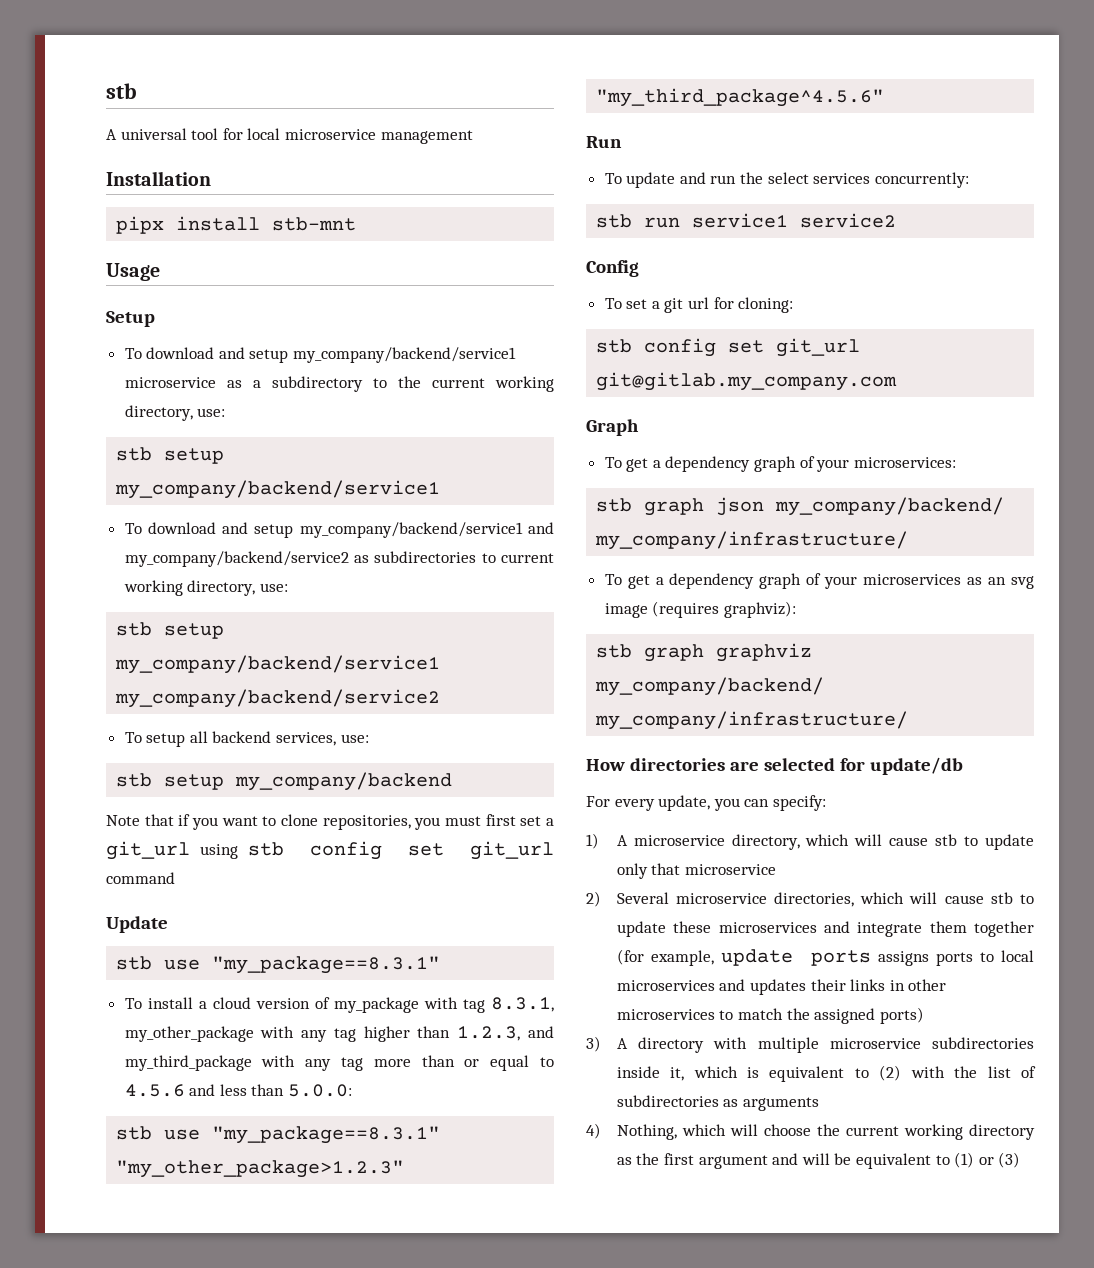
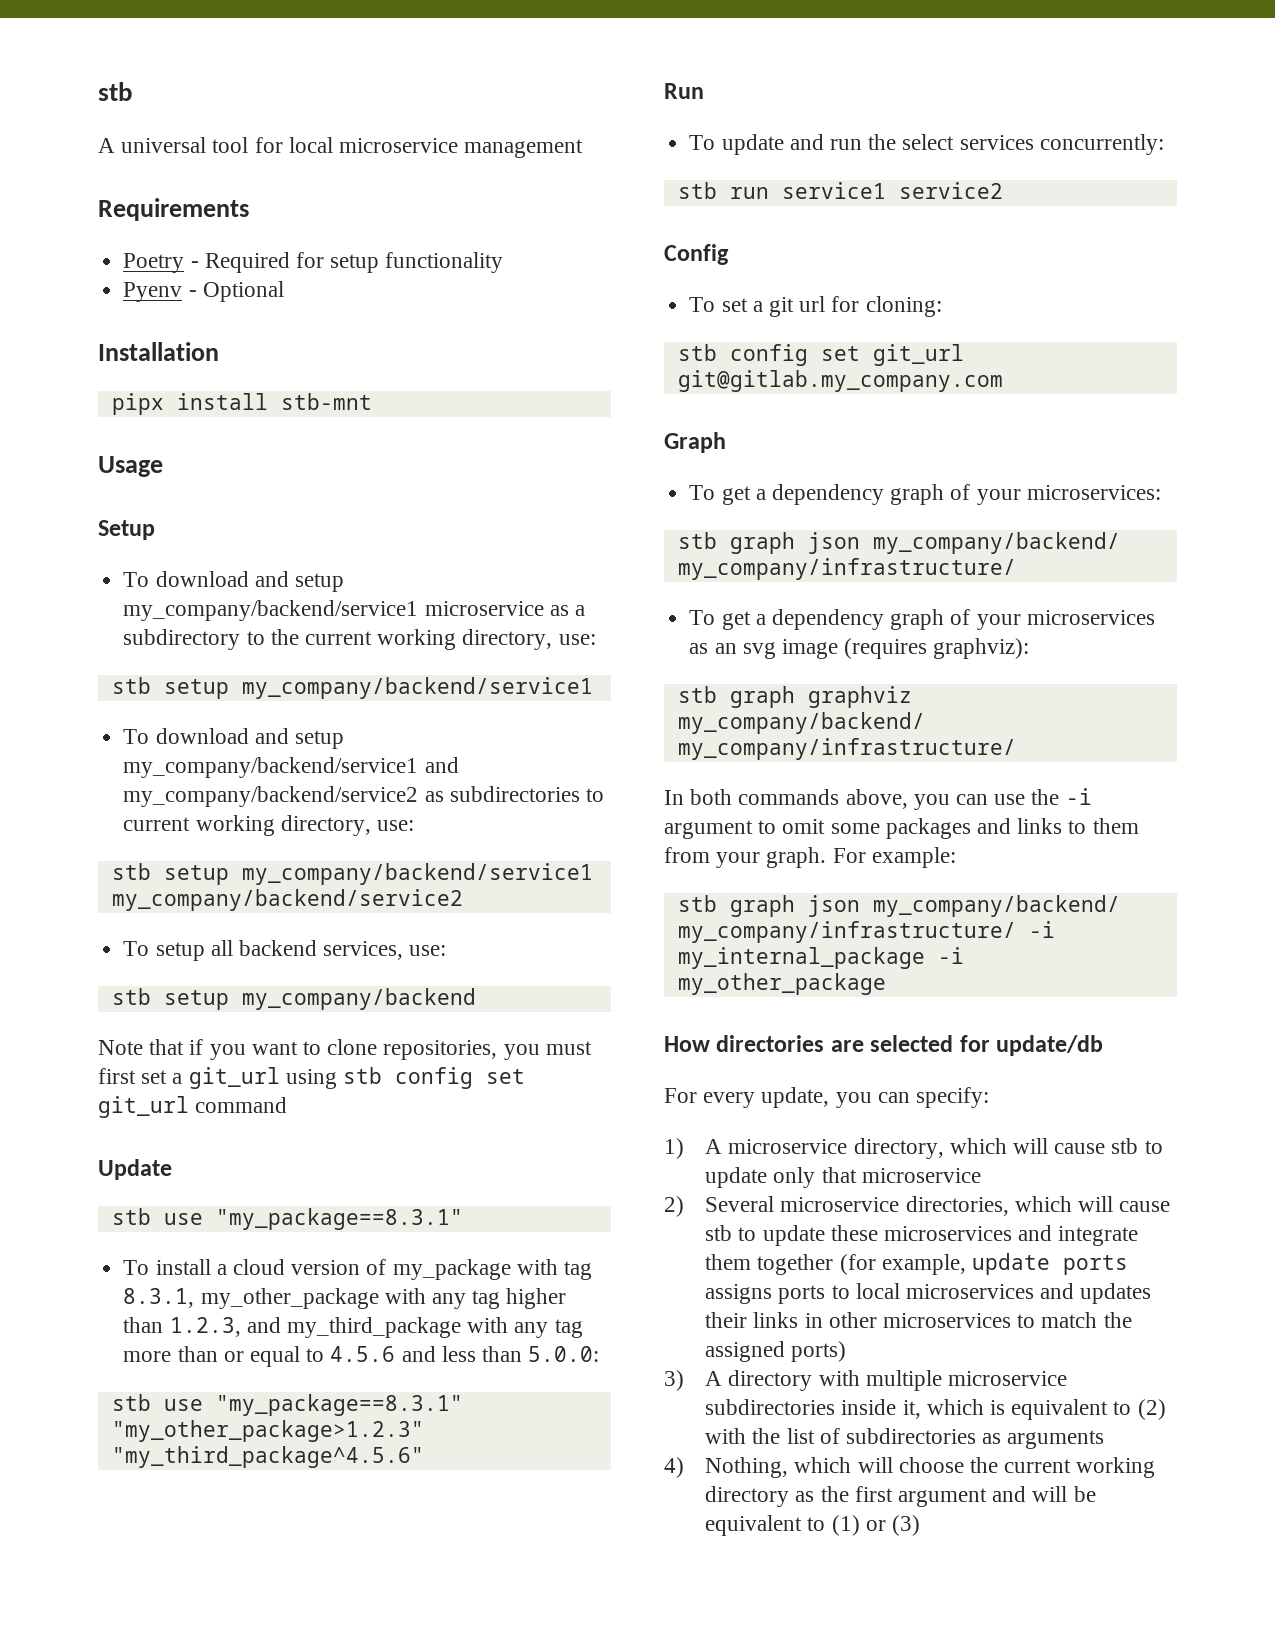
+ Requirements
+ Poetry - Required for setup functionality
+ Pyenv - Optional
+ In both commands above, you can use the -i argument to omit some packages and links to them from your graph. For example:
+ stb graph json my_company/backend/ my_company/infrastructure/ -i my_internal_package -i my_other_package

